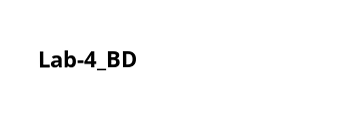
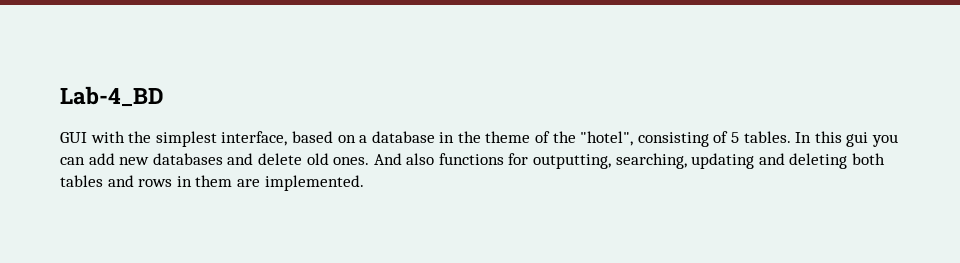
+ GUI with the simplest interface, based on a database in the theme of the "hotel", consisting of 5 tables. In this gui you can add new databases and delete old ones. And also functions for outputting, searching, updating and deleting both tables and rows in them are implemented.

